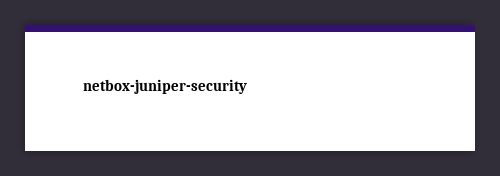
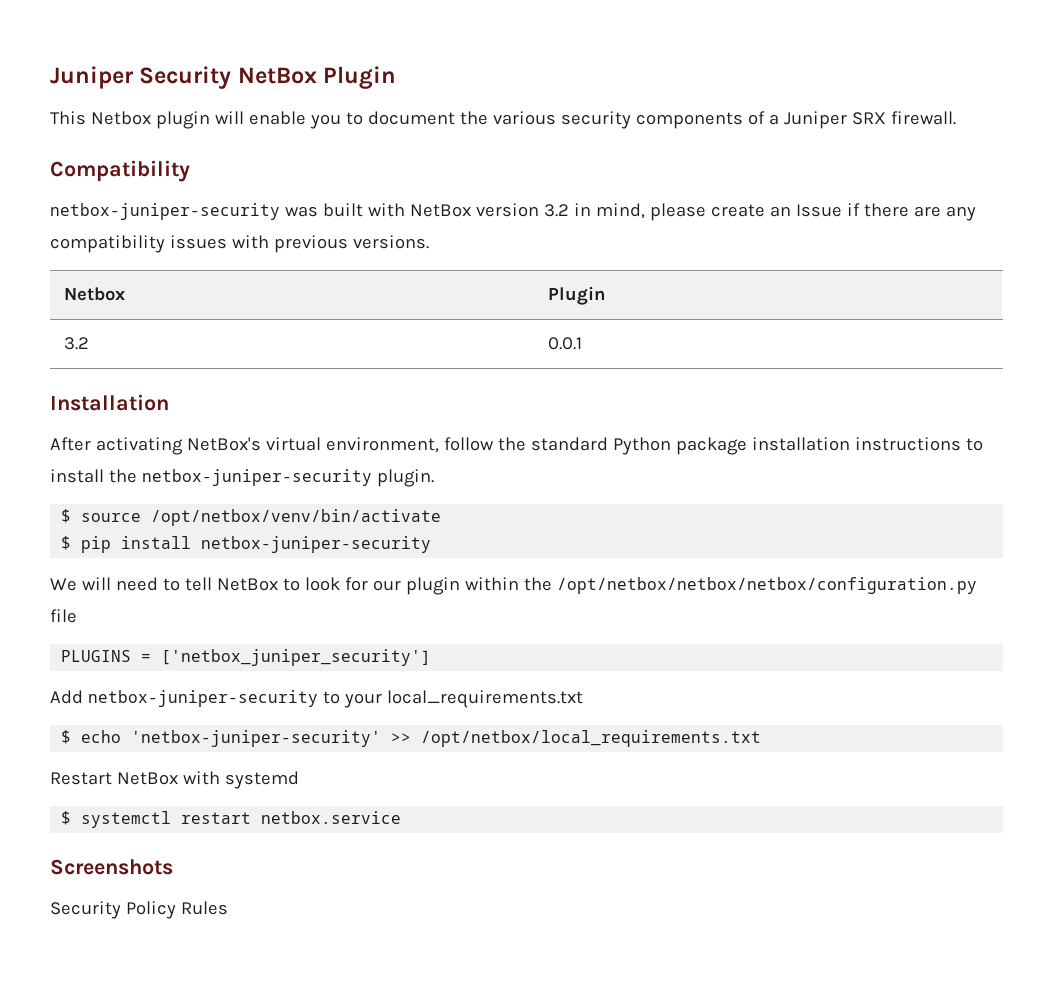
- netbox-juniper-security
+ Juniper Security NetBox Plugin
+ This Netbox plugin will enable you to document the various security components of a Juniper SRX firewall.
+ Compatibility
+ netbox-juniper-security was built with NetBox version 3.2 in mind, please create an Issue if there are any compatibility issues with previous versions.
+ Netbox | Plugin
+ 3.2 | 0.0.1
+ Installation
+ After activating NetBox's virtual environment, follow the standard Python package installation instructions to install the netbox-juniper-security plugin.
+ $ source /opt/netbox/venv/bin/activate
+ $ pip install netbox-juniper-security
+ We will need to tell NetBox to look for our plugin within the /opt/netbox/netbox/netbox/configuration.py file
+ PLUGINS = ['netbox_juniper_security']
+ Add netbox-juniper-security to your local_requirements.txt
+ $ echo 'netbox-juniper-security' >> /opt/netbox/local_requirements.txt
+ Restart NetBox with systemd
+ $ systemctl restart netbox.service
+ Screenshots
+ Security Policy Rules

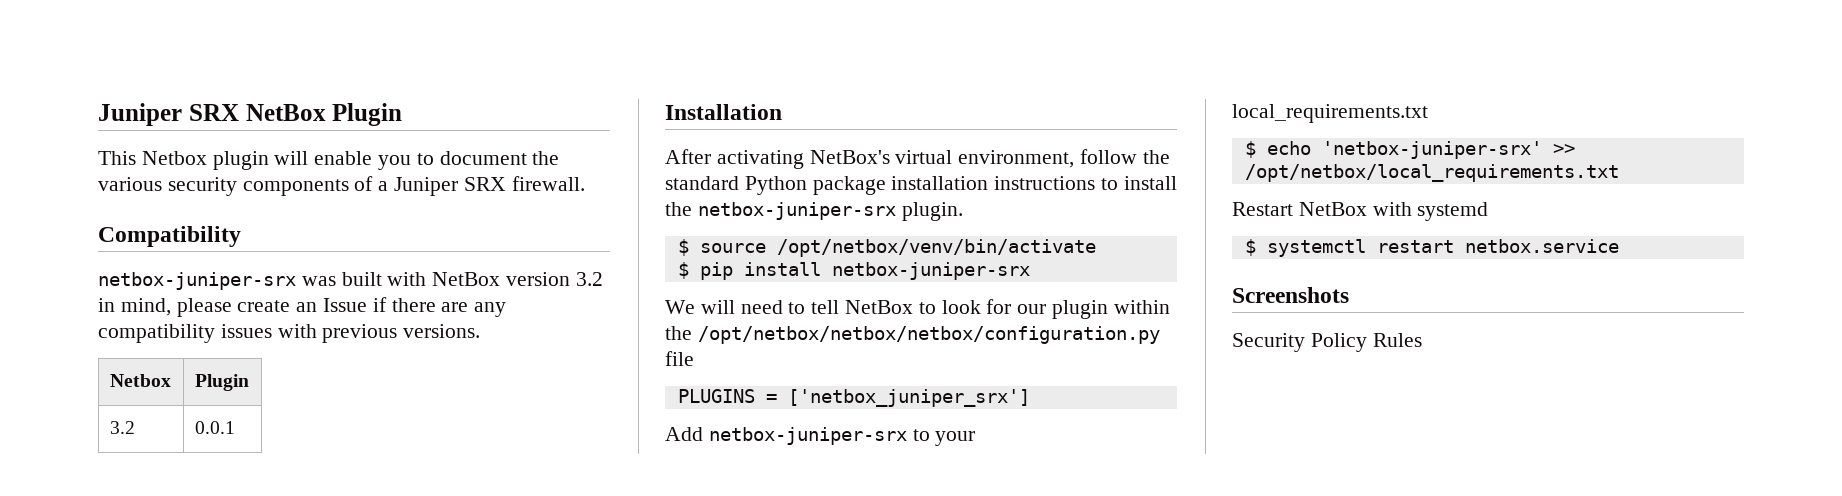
- Juniper Security NetBox Plugin
+ Juniper SRX NetBox Plugin
- netbox-juniper-security was built with NetBox version 3.2 in mind, please create an Issue if there are any compatibility issues with previous versions.
+ netbox-juniper-srx was built with NetBox version 3.2 in mind, please create an Issue if there are any compatibility issues with previous versions.
- After activating NetBox's virtual environment, follow the standard Python package installation instructions to install the netbox-juniper-security plugin.
+ After activating NetBox's virtual environment, follow the standard Python package installation instructions to install the netbox-juniper-srx plugin.
- $ pip install netbox-juniper-security
+ $ pip install netbox-juniper-srx
- PLUGINS = ['netbox_juniper_security']
+ PLUGINS = ['netbox_juniper_srx']
- Add netbox-juniper-security to your local_requirements.txt
+ Add netbox-juniper-srx to your local_requirements.txt
- $ echo 'netbox-juniper-security' >> /opt/netbox/local_requirements.txt
+ $ echo 'netbox-juniper-srx' >> /opt/netbox/local_requirements.txt

